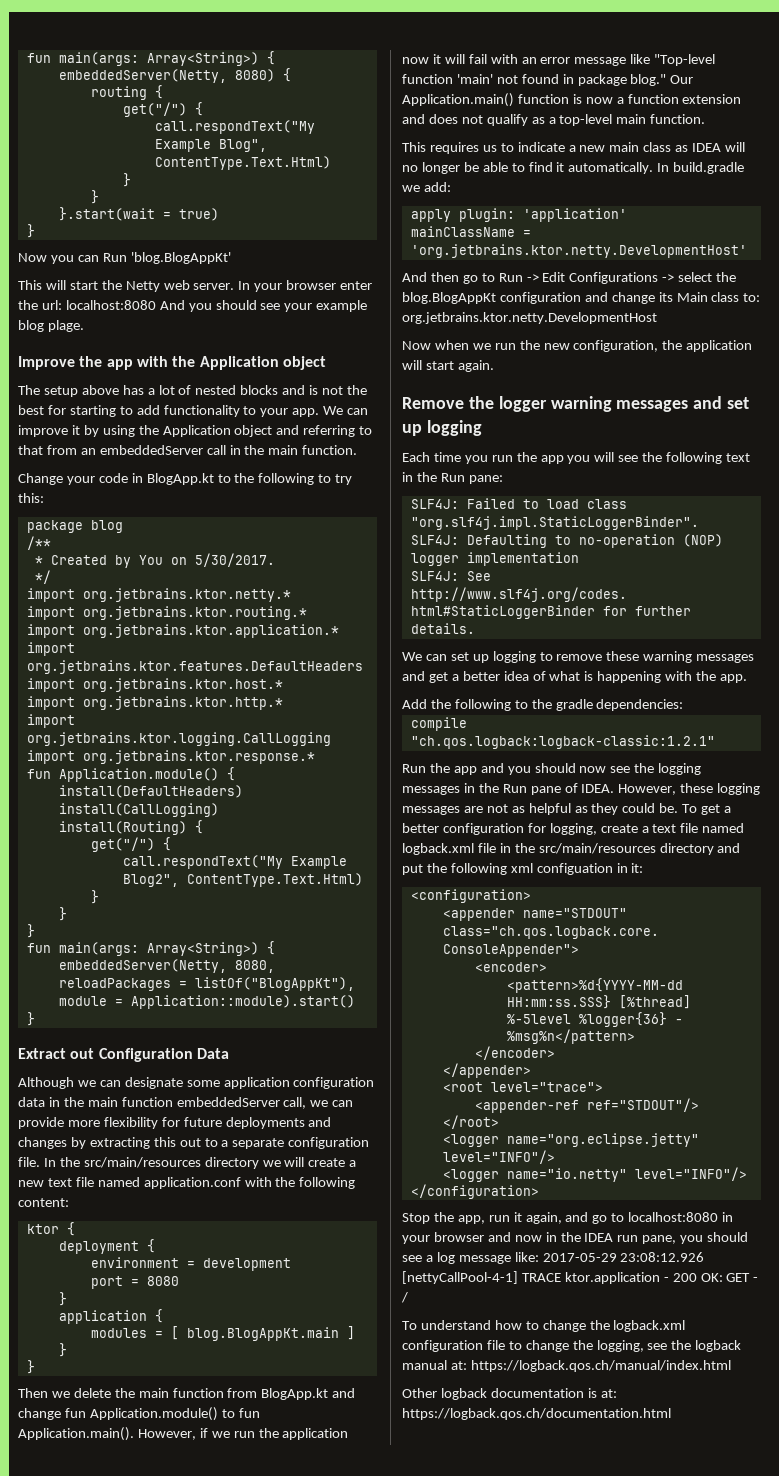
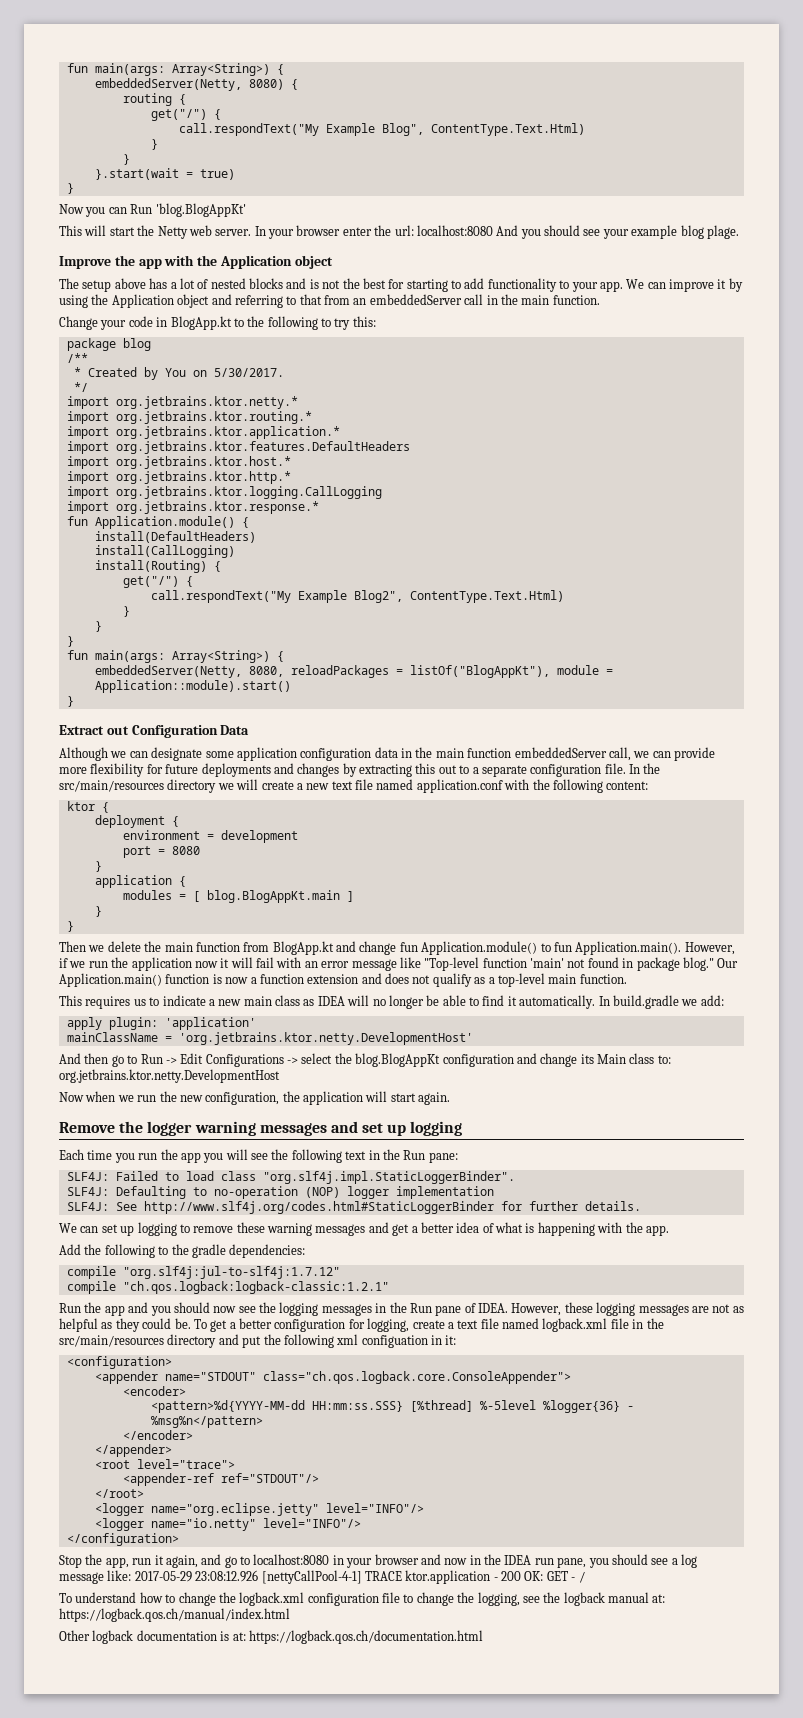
+ compile "org.slf4j:jul-to-slf4j:1.7.12"

